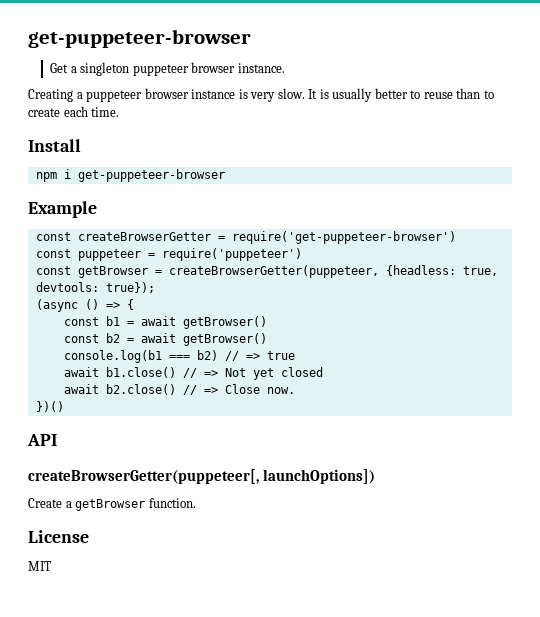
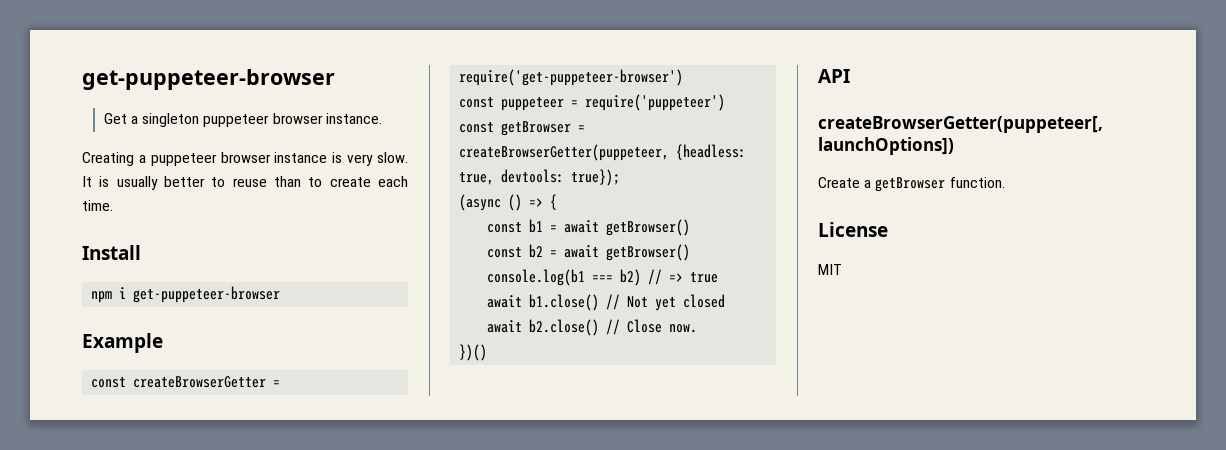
- await b1.close() // => Not yet closed
+ await b1.close() // Not yet closed
- await b2.close() // => Close now.
+ await b2.close() // Close now.

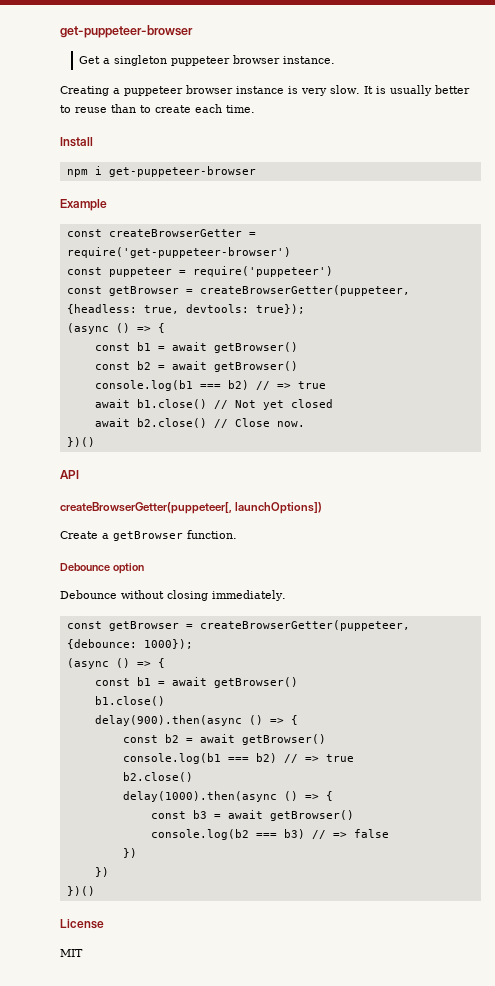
+ Debounce option
+ Debounce without closing immediately.
+ const getBrowser = createBrowserGetter(puppeteer, {debounce: 1000});
+ (async () => {
+ const b1 = await getBrowser()
+ b1.close()
+ delay(900).then(async () => {
+ const b2 = await getBrowser()
+ console.log(b1 === b2) // => true
+ b2.close()
+ delay(1000).then(async () => {
+ const b3 = await getBrowser()
+ console.log(b2 === b3) // => false
+ })
+ })
+ })()

